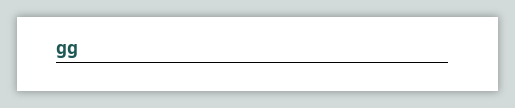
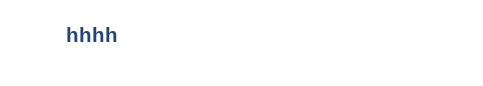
- gg
+ hhhh

